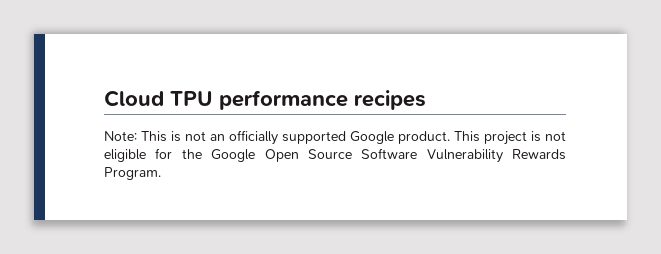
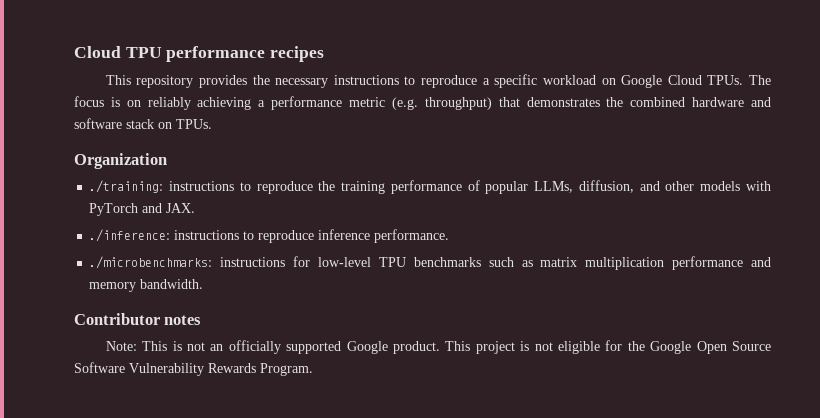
+ This repository provides the necessary instructions to reproduce a specific workload on Google Cloud TPUs. The focus is on reliably achieving a performance metric (e.g. throughput) that demonstrates the combined hardware and software stack on TPUs.
+ Organization
+ ./training: instructions to reproduce the training performance of popular LLMs, diffusion, and other models with PyTorch and JAX.
+ ./inference: instructions to reproduce inference performance.
+ ./microbenchmarks: instructions for low-level TPU benchmarks such as matrix multiplication performance and memory bandwidth.
+ Contributor notes

